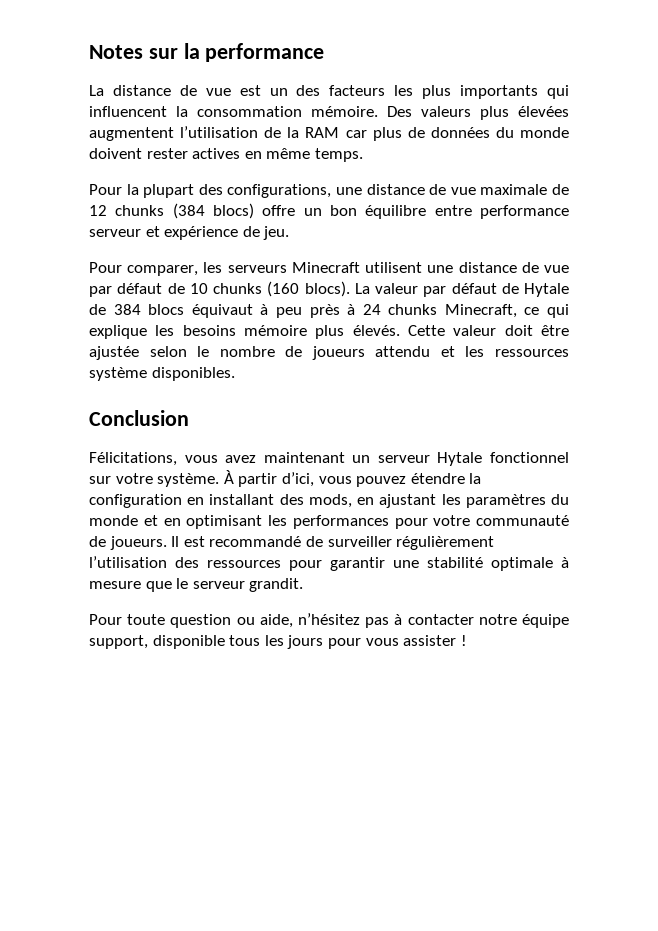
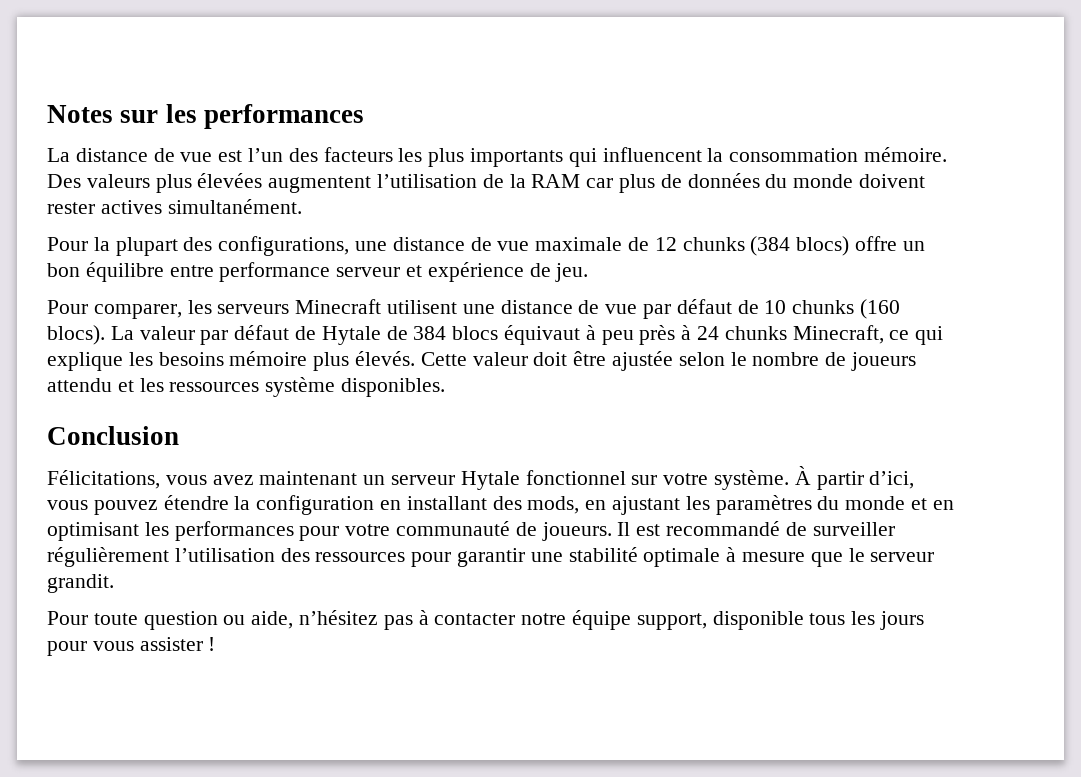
- Notes sur la performance
+ Notes sur les performances
- La distance de vue est un des facteurs les plus importants qui influencent la consommation mémoire.
+ La distance de vue est l’un des facteurs les plus importants qui influencent la consommation mémoire.
- Des valeurs plus élevées augmentent l’utilisation de la RAM car plus de données du monde doivent rester actives en même temps.
+ Des valeurs plus élevées augmentent l’utilisation de la RAM car plus de données du monde doivent rester actives simultanément.

